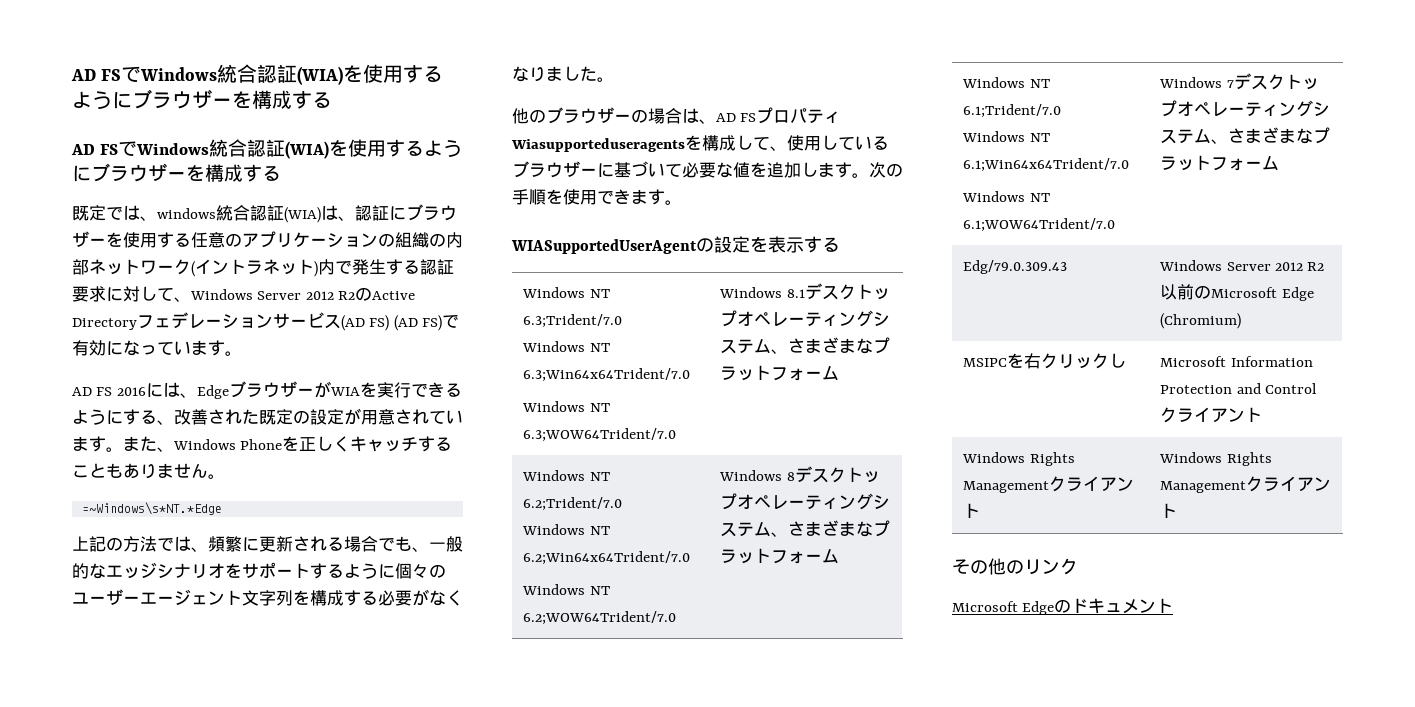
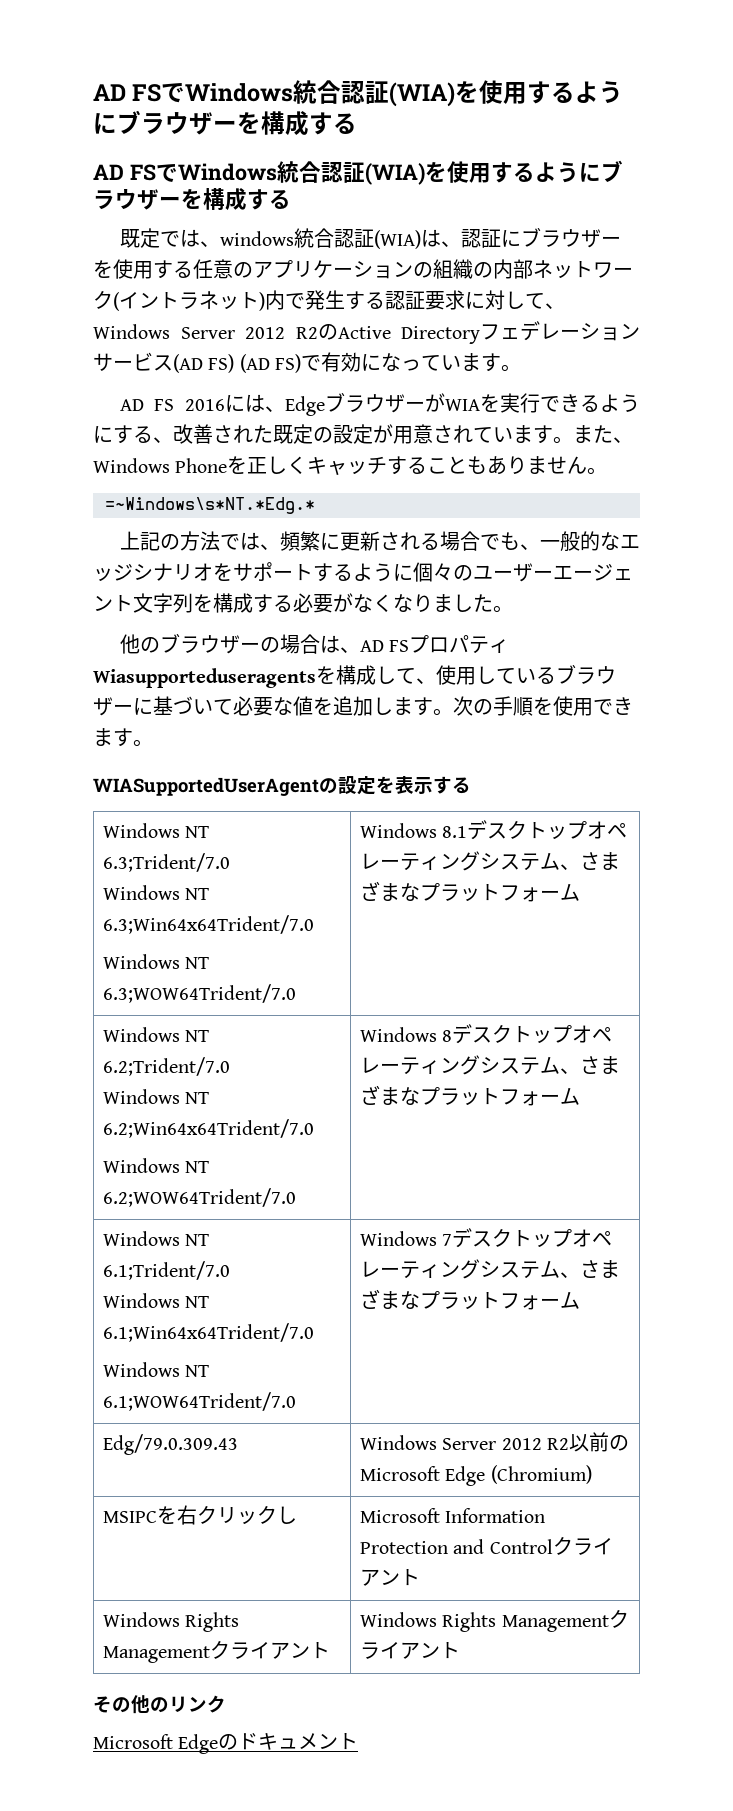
- =~Windows\s*NT.*Edge
+ =~Windows\s*NT.*Edg.*

